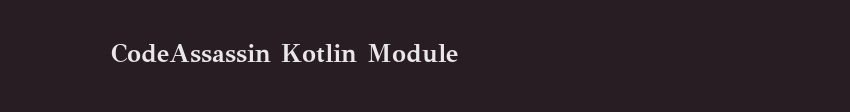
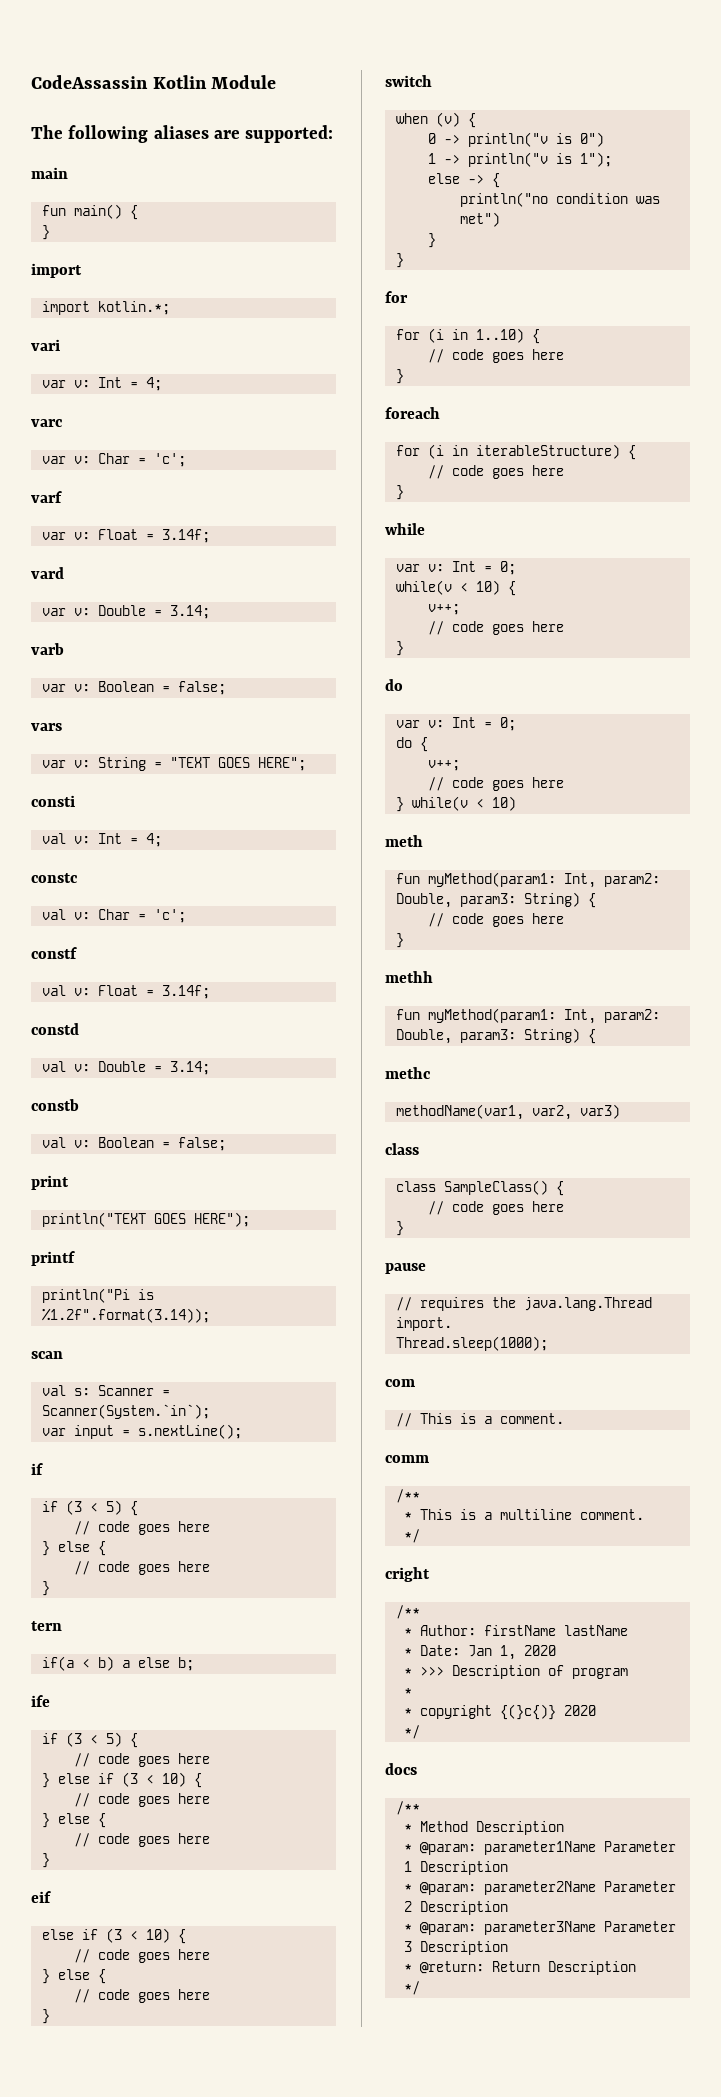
+ The following aliases are supported:
+ main
+ fun main() {
+ }
+ import
+ import kotlin.*;
+ vari
+ var v: Int = 4;
+ varc
+ var v: Char = 'c';
+ varf
+ var v: Float = 3.14f;
+ vard
+ var v: Double = 3.14;
+ varb
+ var v: Boolean = false;
+ vars
+ var v: String = "TEXT GOES HERE";
+ consti
+ val v: Int = 4;
+ constc
+ val v: Char = 'c';
+ constf
+ val v: Float = 3.14f;
+ constd
+ val v: Double = 3.14;
+ constb
+ val v: Boolean = false;
+ print
+ println("TEXT GOES HERE");
+ printf
+ println("Pi is %1.2f".format(3.14));
+ scan
+ val s: Scanner = Scanner(System.`in`);
+ var input = s.nextLine();
+ if
+ if (3 < 5) {
+ // code goes here
+ } else {
+ // code goes here
+ }
+ tern
+ if(a < b) a else b;
+ ife
+ if (3 < 5) {
+ // code goes here
+ } else if (3 < 10) {
+ // code goes here
+ } else {
+ // code goes here
+ }
+ eif
+ else if (3 < 10) {
+ // code goes here
+ } else {
+ // code goes here
+ }
+ switch
+ when (v) {
+ 0 -> println("v is 0")
+ 1 -> println("v is 1");
+ else -> {
+ println("no condition was met")
+ }
+ }
+ for
+ for (i in 1..10) {
+ // code goes here
+ }
+ foreach
+ for (i in iterableStructure) {
+ // code goes here
+ }
+ while
+ var v: Int = 0;
+ while(v < 10) {
+ v++;
+ // code goes here
+ }
+ do
+ var v: Int = 0;
+ do {
+ v++;
+ // code goes here
+ } while(v < 10)
+ meth
+ fun myMethod(param1: Int, param2: Double, param3: String) {
+ // code goes here
+ }
+ methh
+ fun myMethod(param1: Int, param2: Double, param3: String) {
+ methc
+ methodName(var1, var2, var3)
+ class
+ class SampleClass() {
+ // code goes here
+ }
+ pause
+ // requires the java.lang.Thread import.
+ Thread.sleep(1000);
+ com
+ // This is a comment.
+ comm
+ /**
+ * This is a multiline comment.
+ */
+ cright
+ /**
+ * Author: firstName lastName
+ * Date: Jan 1, 2020
+ * >>> Description of program
+ *
+ * copyright {(}c{)} 2020
+ */
+ docs
+ /**
+ * Method Description
+ * @param: parameter1Name Parameter 1 Description
+ * @param: parameter2Name Parameter 2 Description
+ * @param: parameter3Name Parameter 3 Description
+ * @return: Return Description
+ */

